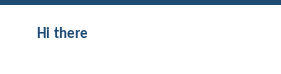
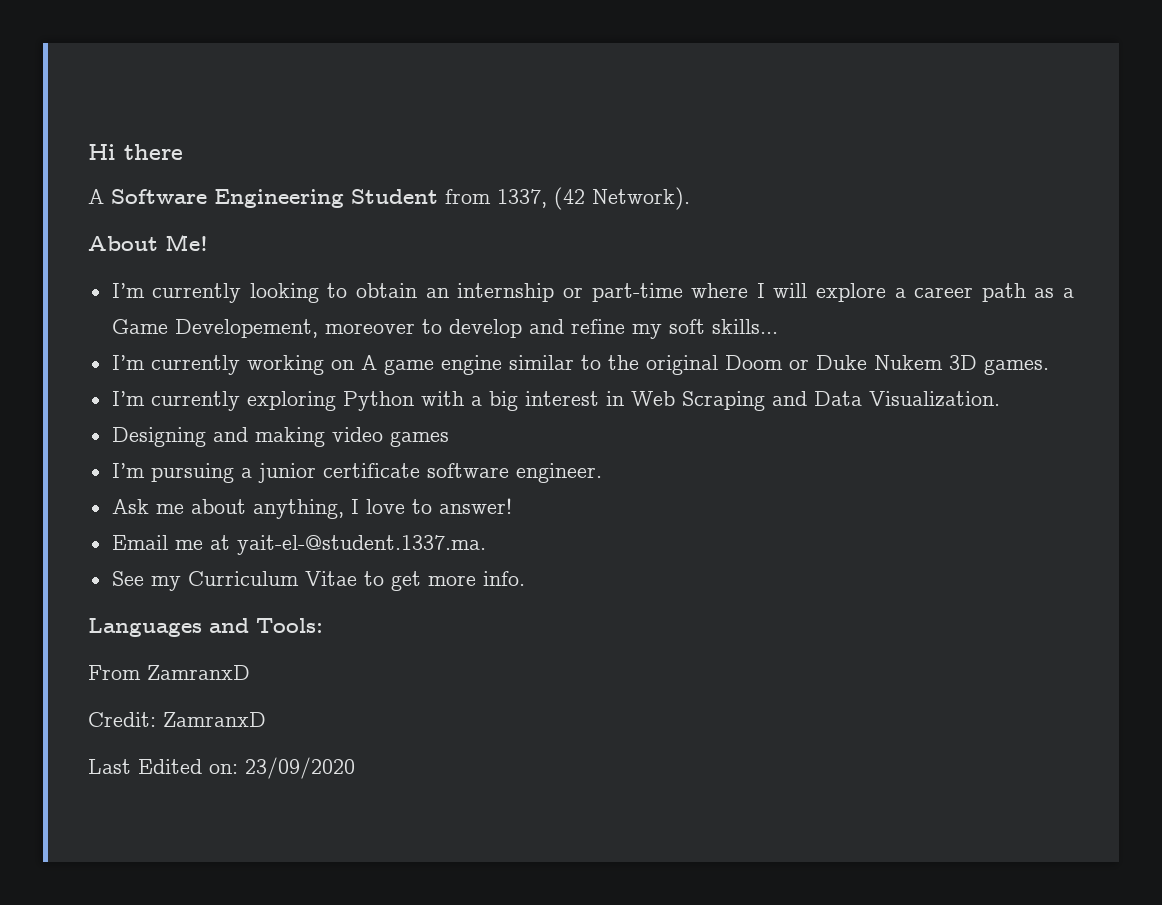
+ A Software Engineering Student from 1337, (42 Network).
+ About Me!
+ I’m currently looking to obtain an internship or part-time where I will explore a career path as a Game Developement, moreover to develop and refine my soft skills...
+ I’m currently working on A game engine similar to the original Doom or Duke Nukem 3D games.
+ I’m currently exploring Python with a big interest in Web Scraping and Data Visualization.
+ Designing and making video games
+ I’m pursuing a junior certificate software engineer.
+ Ask me about anything, I love to answer!
+ Email me at yait-el-@student.1337.ma.
+ See my Curriculum Vitae to get more info.
+ Languages and Tools:
+ From ZamranxD
+ Credit: ZamranxD
+ Last Edited on: 23/09/2020

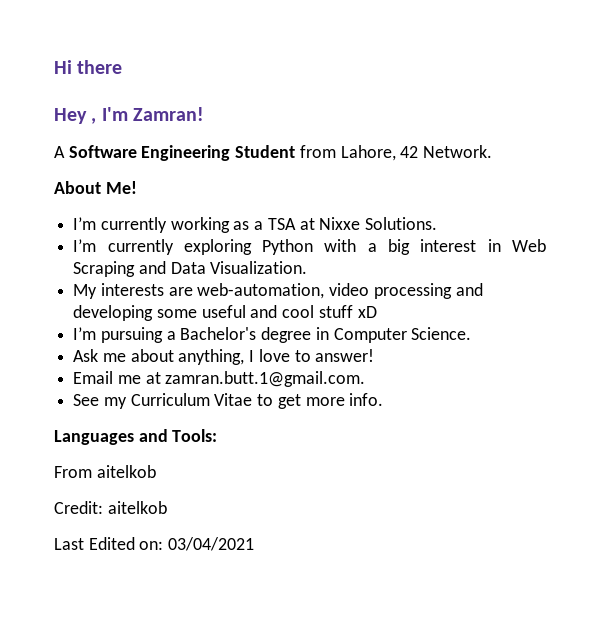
+ Hey , I'm Zamran!
- A Software Engineering Student from 1337, (42 Network).
+ A Software Engineering Student from Lahore, 42 Network.
- I’m currently looking to obtain an internship or part-time where I will explore a career path as a Game Developement, moreover to develop and refine my soft skills...
- I’m currently working on A game engine similar to the original Doom or Duke Nukem 3D games.
+ I’m currently working as a TSA at Nixxe Solutions.
- Designing and making video games
- I’m pursuing a junior certificate software engineer.
+ My interests are web-automation, video processing and developing some useful and cool stuff xD
+ I’m pursuing a Bachelor's degree in Computer Science.
- Email me at yait-el-@student.1337.ma.
+ Email me at zamran.butt.1@gmail.com.
- From ZamranxD
+ From aitelkob
- Credit: ZamranxD
+ Credit: aitelkob
- Last Edited on: 23/09/2020
+ Last Edited on: 03/04/2021

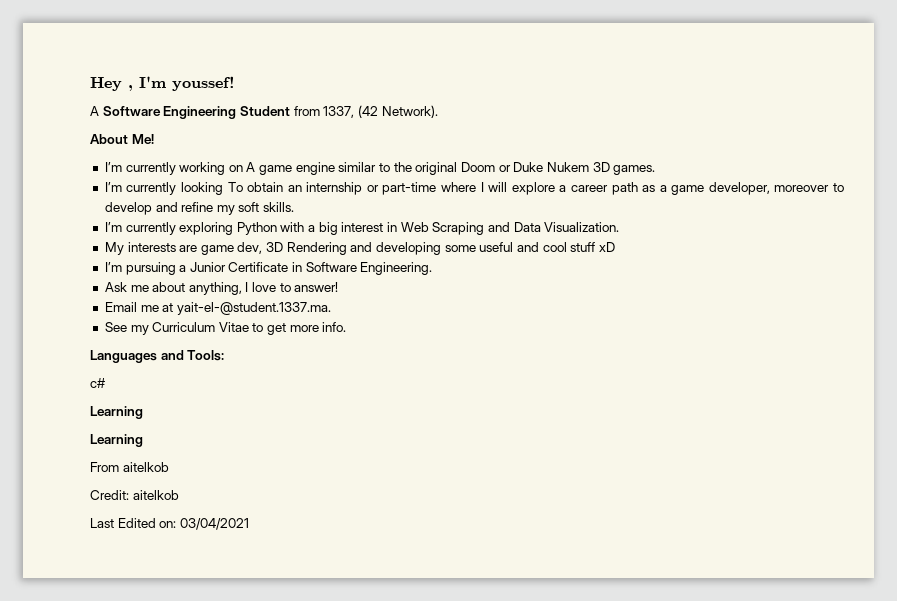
- Hi there
- Hey , I'm Zamran!
+ Hey , I'm youssef!
- A Software Engineering Student from Lahore, 42 Network.
+ A Software Engineering Student from 1337, (42 Network).
- I’m currently working as a TSA at Nixxe Solutions.
+ I’m currently working on A game engine similar to the original Doom or Duke Nukem 3D games.
+ I’m currently looking To obtain an internship or part-time where I will explore a career path as a game developer, moreover to develop and refine my soft skills.
- My interests are web-automation, video processing and developing some useful and cool stuff xD
+ My interests are game dev, 3D Rendering and developing some useful and cool stuff xD
- I’m pursuing a Bachelor's degree in Computer Science.
+ I’m pursuing a Junior Certificate in Software Engineering.
- Email me at zamran.butt.1@gmail.com.
+ Email me at yait-el-@student.1337.ma.
+ c#
+ Learning
+ Learning

